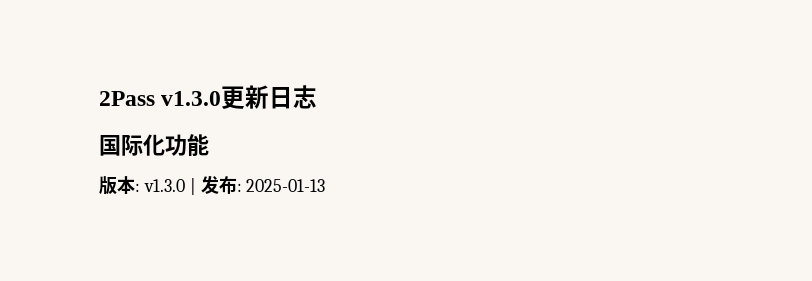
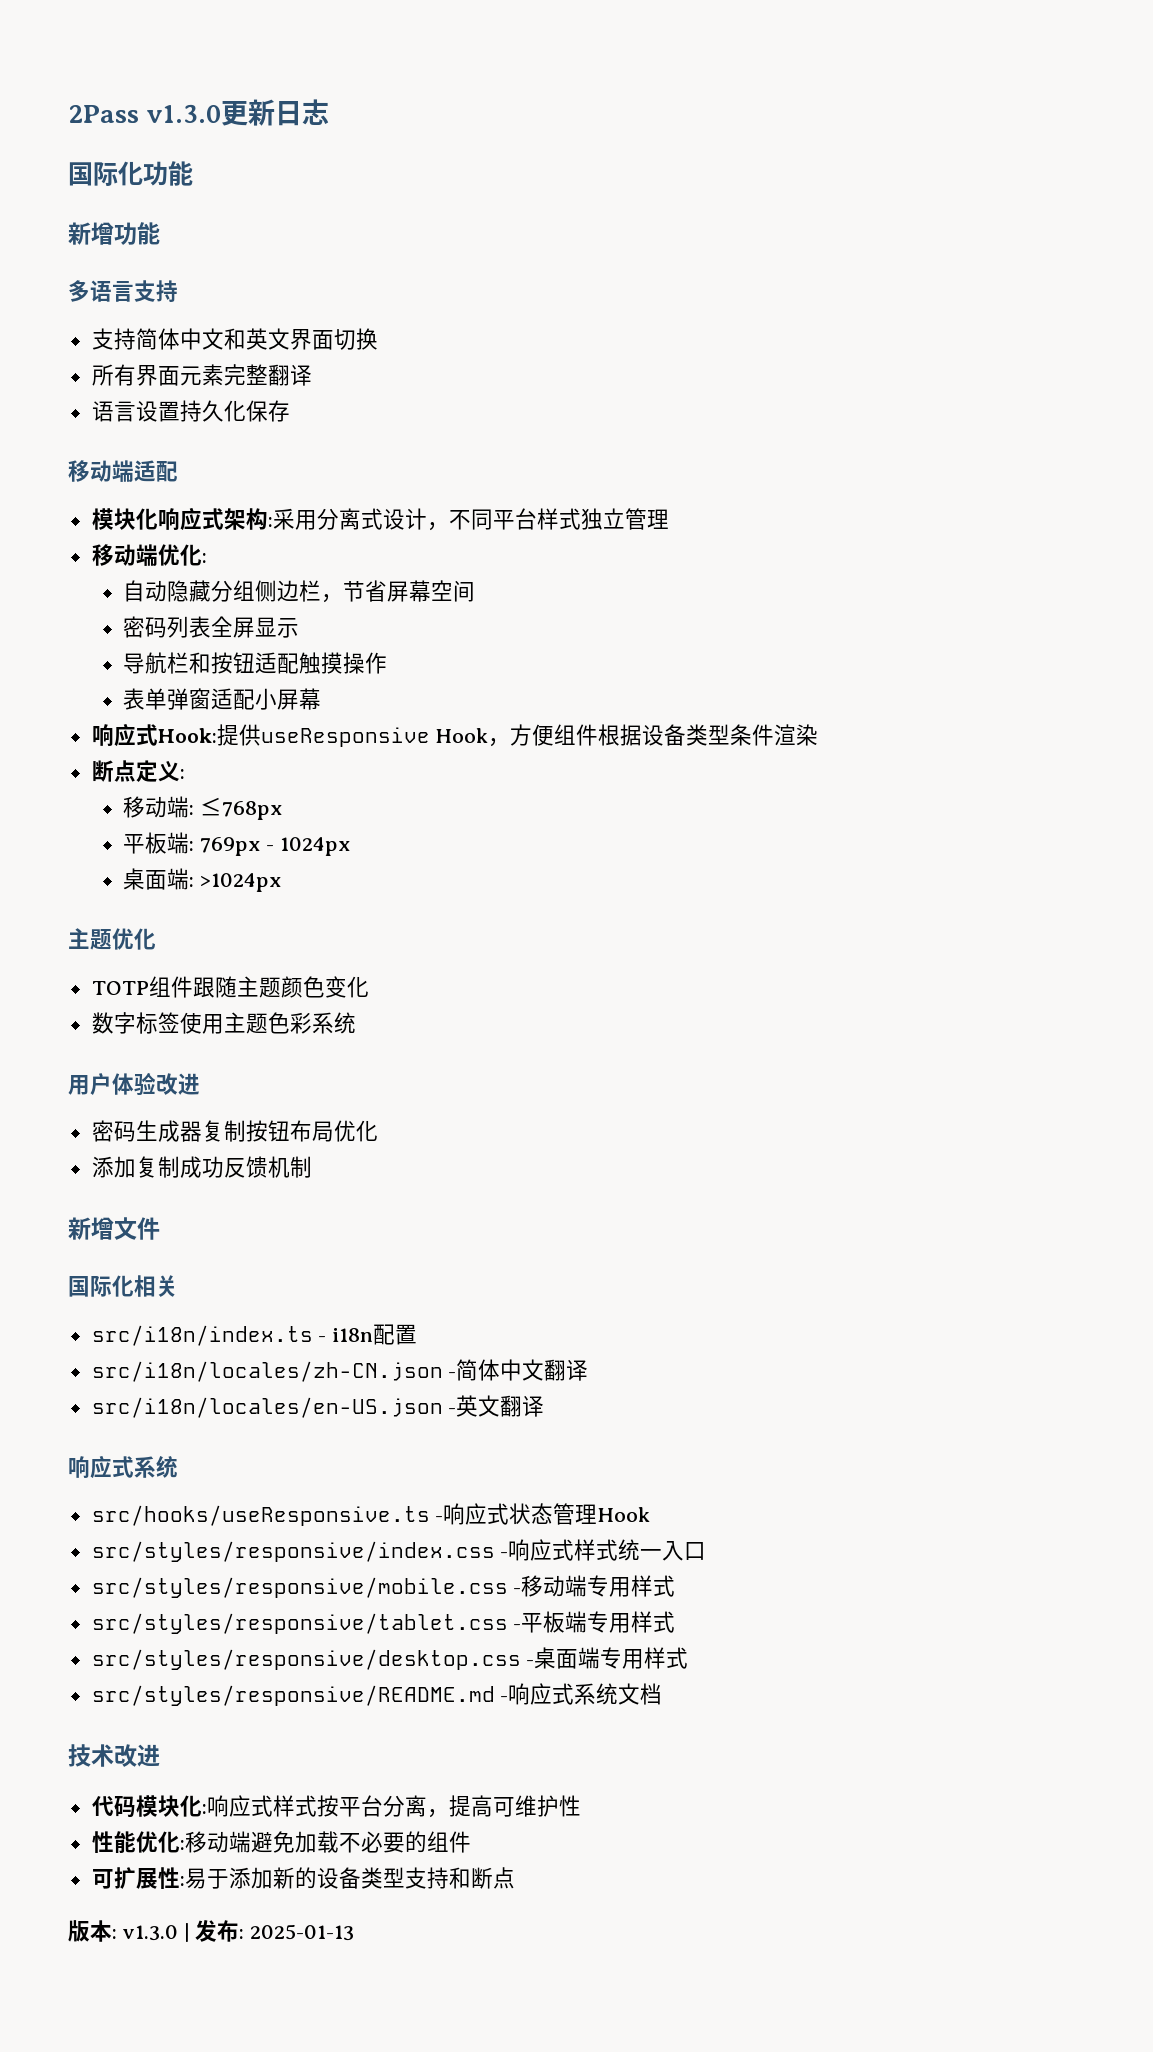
+ 新增功能
+ 多语言支持
+ 支持简体中文和英文界面切换
+ 所有界面元素完整翻译
+ 语言设置持久化保存
+ 移动端适配
+ 模块化响应式架构:采用分离式设计，不同平台样式独立管理
+ 移动端优化:
+ 自动隐藏分组侧边栏，节省屏幕空间
+ 密码列表全屏显示
+ 导航栏和按钮适配触摸操作
+ 表单弹窗适配小屏幕
+ 响应式Hook:提供useResponsive Hook，方便组件根据设备类型条件渲染
+ 断点定义:
+ 移动端: ≤768px
+ 平板端: 769px - 1024px
+ 桌面端: >1024px
+ 主题优化
+ TOTP组件跟随主题颜色变化
+ 数字标签使用主题色彩系统
+ 用户体验改进
+ 密码生成器复制按钮布局优化
+ 添加复制成功反馈机制
+ 新增文件
+ 国际化相关
+ src/i18n/index.ts - i18n配置
+ src/i18n/locales/zh-CN.json -简体中文翻译
+ src/i18n/locales/en-US.json -英文翻译
+ 响应式系统
+ src/hooks/useResponsive.ts -响应式状态管理Hook
+ src/styles/responsive/index.css -响应式样式统一入口
+ src/styles/responsive/mobile.css -移动端专用样式
+ src/styles/responsive/tablet.css -平板端专用样式
+ src/styles/responsive/desktop.css -桌面端专用样式
+ src/styles/responsive/README.md -响应式系统文档
+ 技术改进
+ 代码模块化:响应式样式按平台分离，提高可维护性
+ 性能优化:移动端避免加载不必要的组件
+ 可扩展性:易于添加新的设备类型支持和断点

